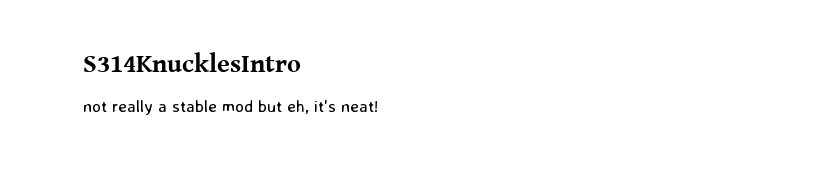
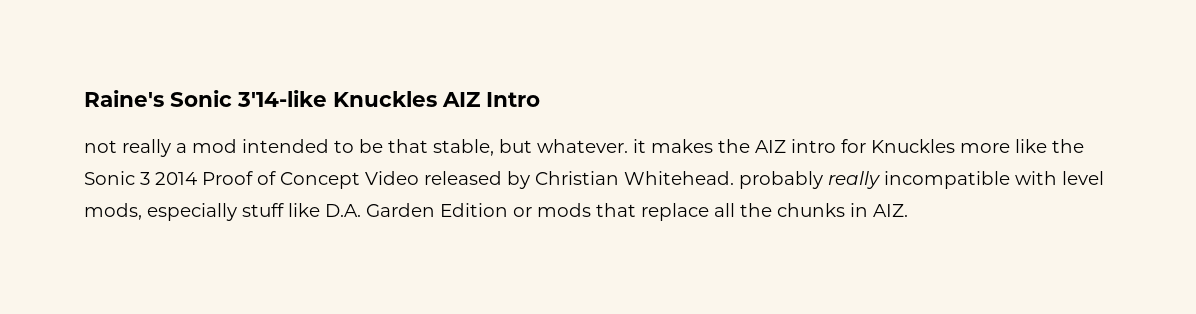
- S314KnucklesIntro
- not really a stable mod but eh, it's neat!
+ Raine's Sonic 3'14-like Knuckles AIZ Intro
+ not really a mod intended to be that stable, but whatever. it makes the AIZ intro for Knuckles more like the Sonic 3 2014 Proof of Concept Video released by Christian Whitehead. probably really incompatible with level mods, especially stuff like D.A. Garden Edition or mods that replace all the chunks in AIZ.

